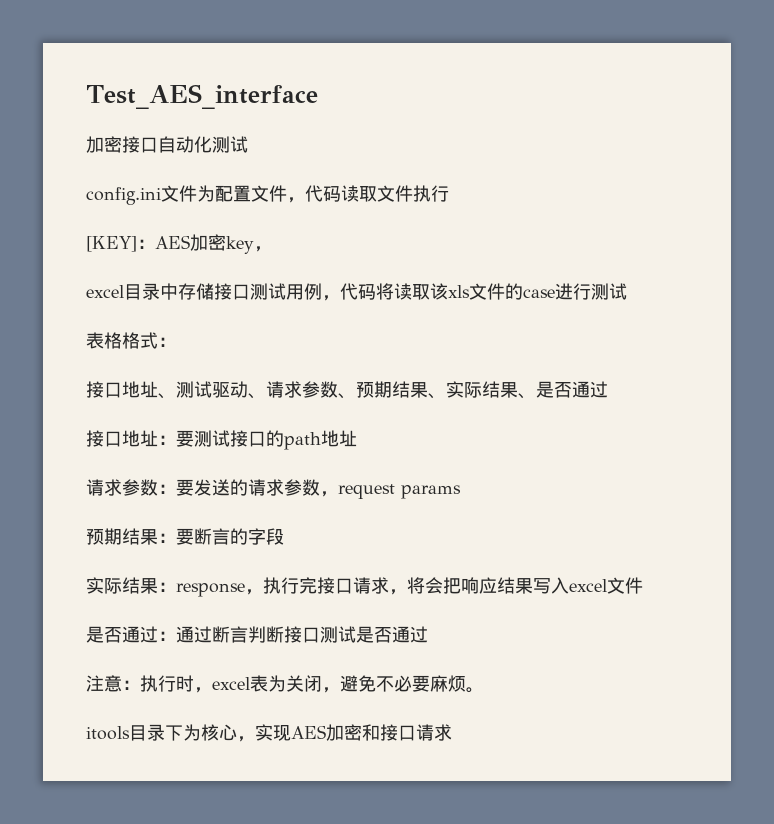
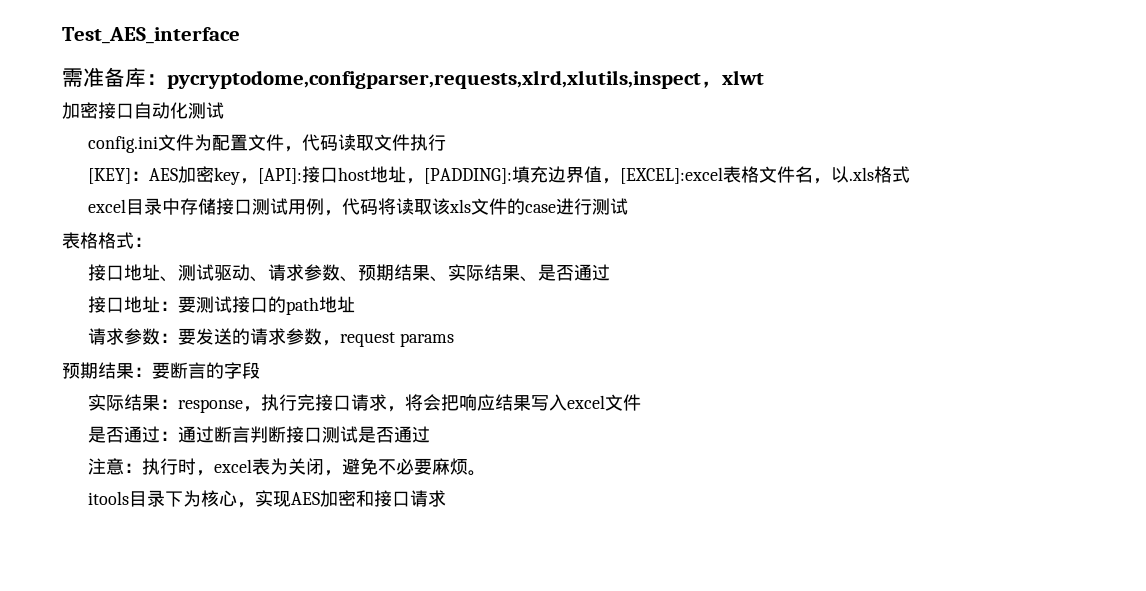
+ 需准备库：pycryptodome,configparser,requests,xlrd,xlutils,inspect，xlwt
- [KEY]：AES加密key，
+ [KEY]：AES加密key，[API]:接口host地址，[PADDING]:填充边界值，[EXCEL]:excel表格文件名，以.xls格式

